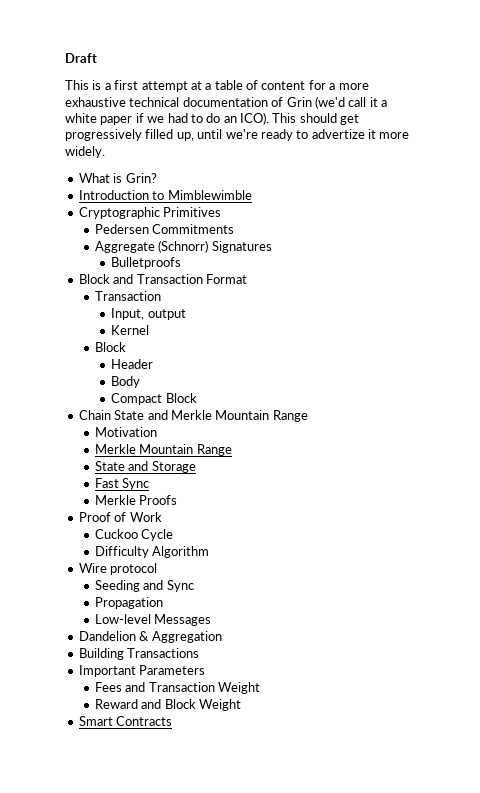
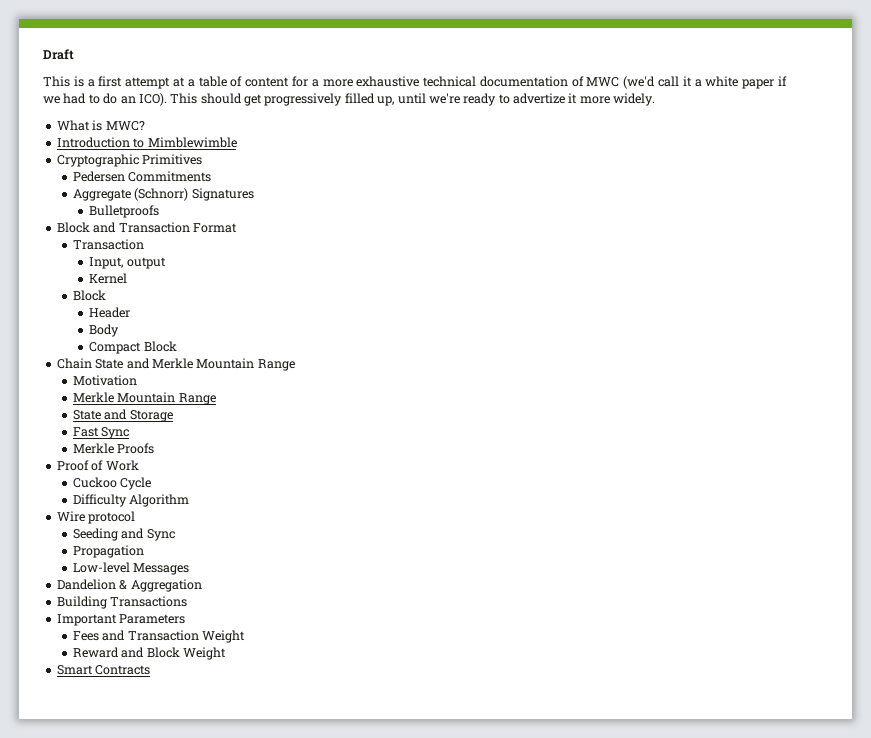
- This is a first attempt at a table of content for a more exhaustive technical documentation of Grin (we'd call it a white paper if we had to do an ICO).
+ This is a first attempt at a table of content for a more exhaustive technical documentation of MWC (we'd call it a white paper if we had to do an ICO).
- What is Grin?
+ What is MWC?

